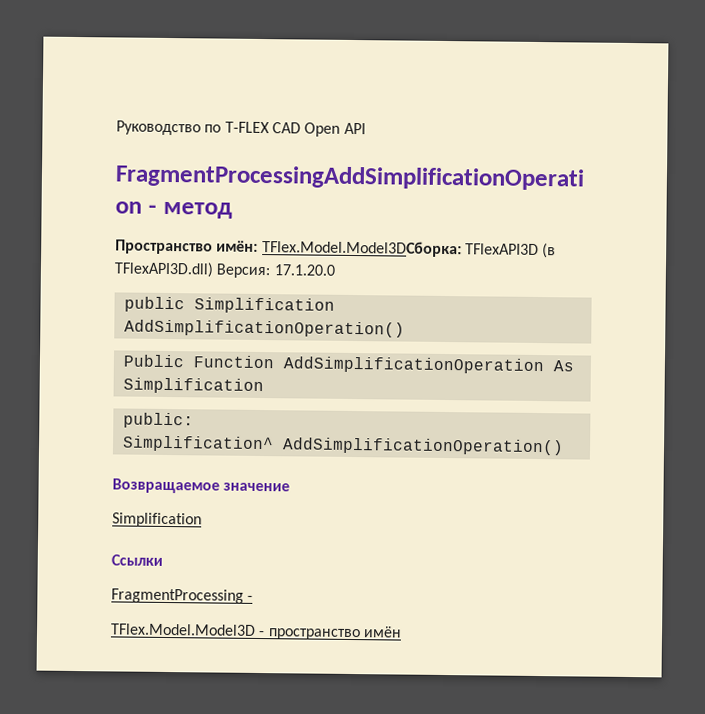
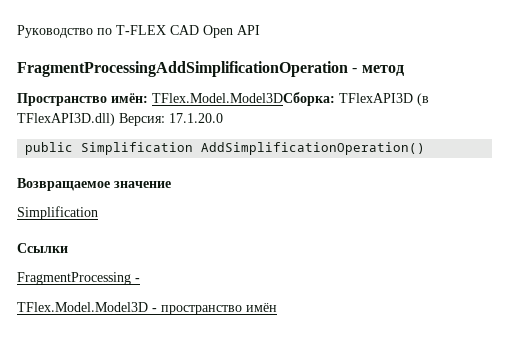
- Public Function AddSimplificationOperation As Simplification
- public:
- Simplification^ AddSimplificationOperation()

